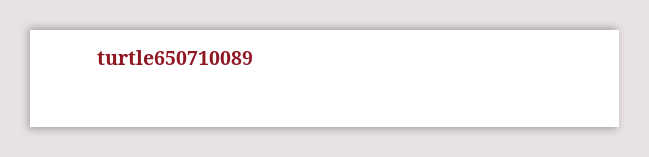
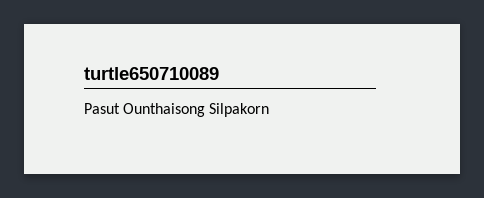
+ Pasut Ounthaisong Silpakorn

